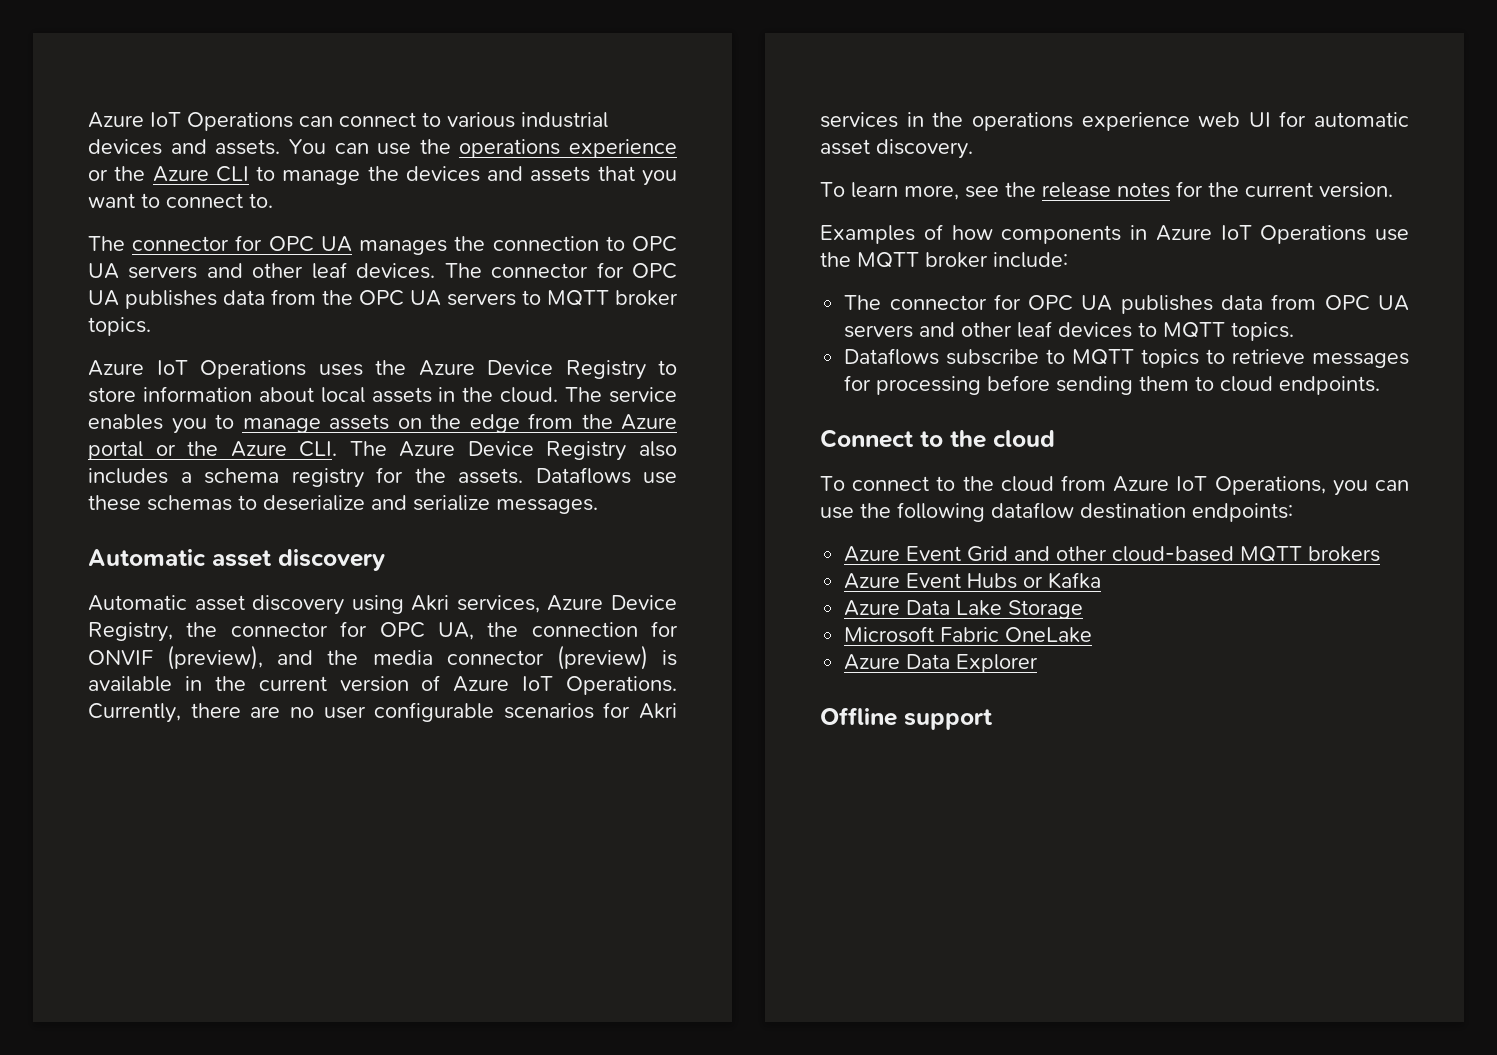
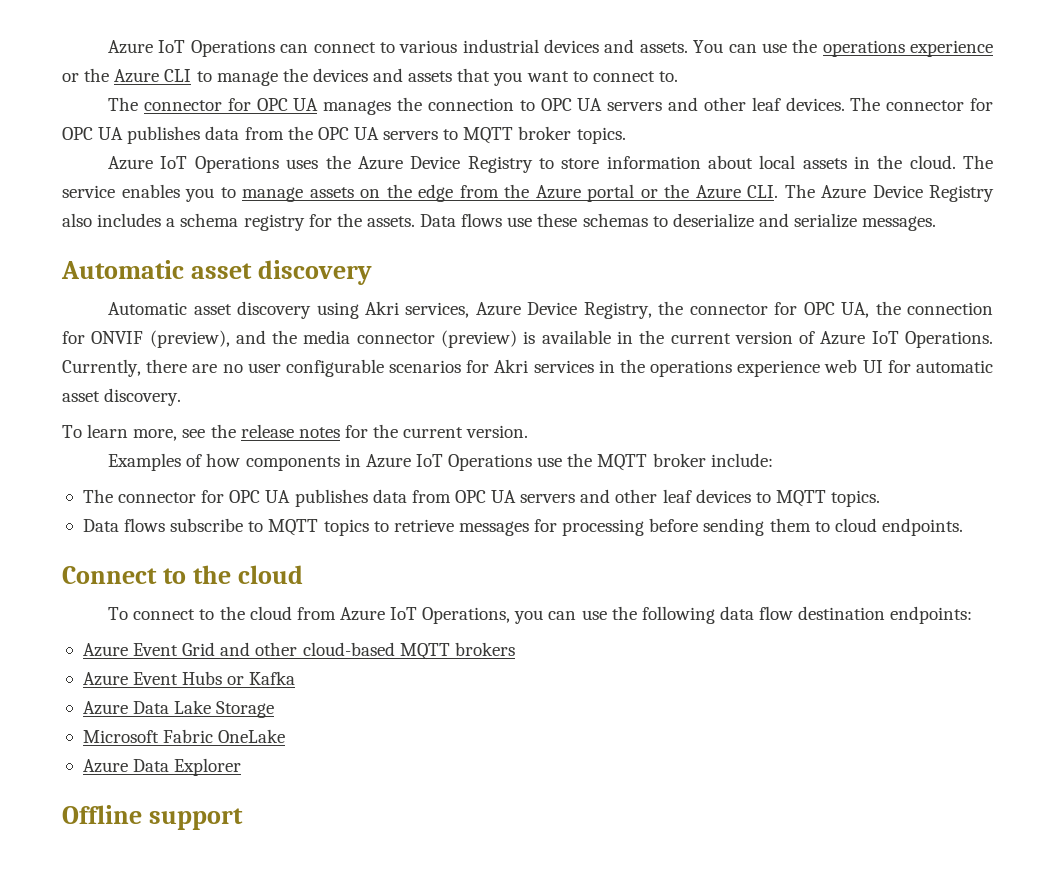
- Dataflows use these schemas to deserialize and serialize messages.
+ Data flows use these schemas to deserialize and serialize messages.
- Dataflows subscribe to MQTT topics to retrieve messages for processing before sending them to cloud endpoints.
+ Data flows subscribe to MQTT topics to retrieve messages for processing before sending them to cloud endpoints.
- To connect to the cloud from Azure IoT Operations, you can use the following dataflow destination endpoints:
+ To connect to the cloud from Azure IoT Operations, you can use the following data flow destination endpoints:

